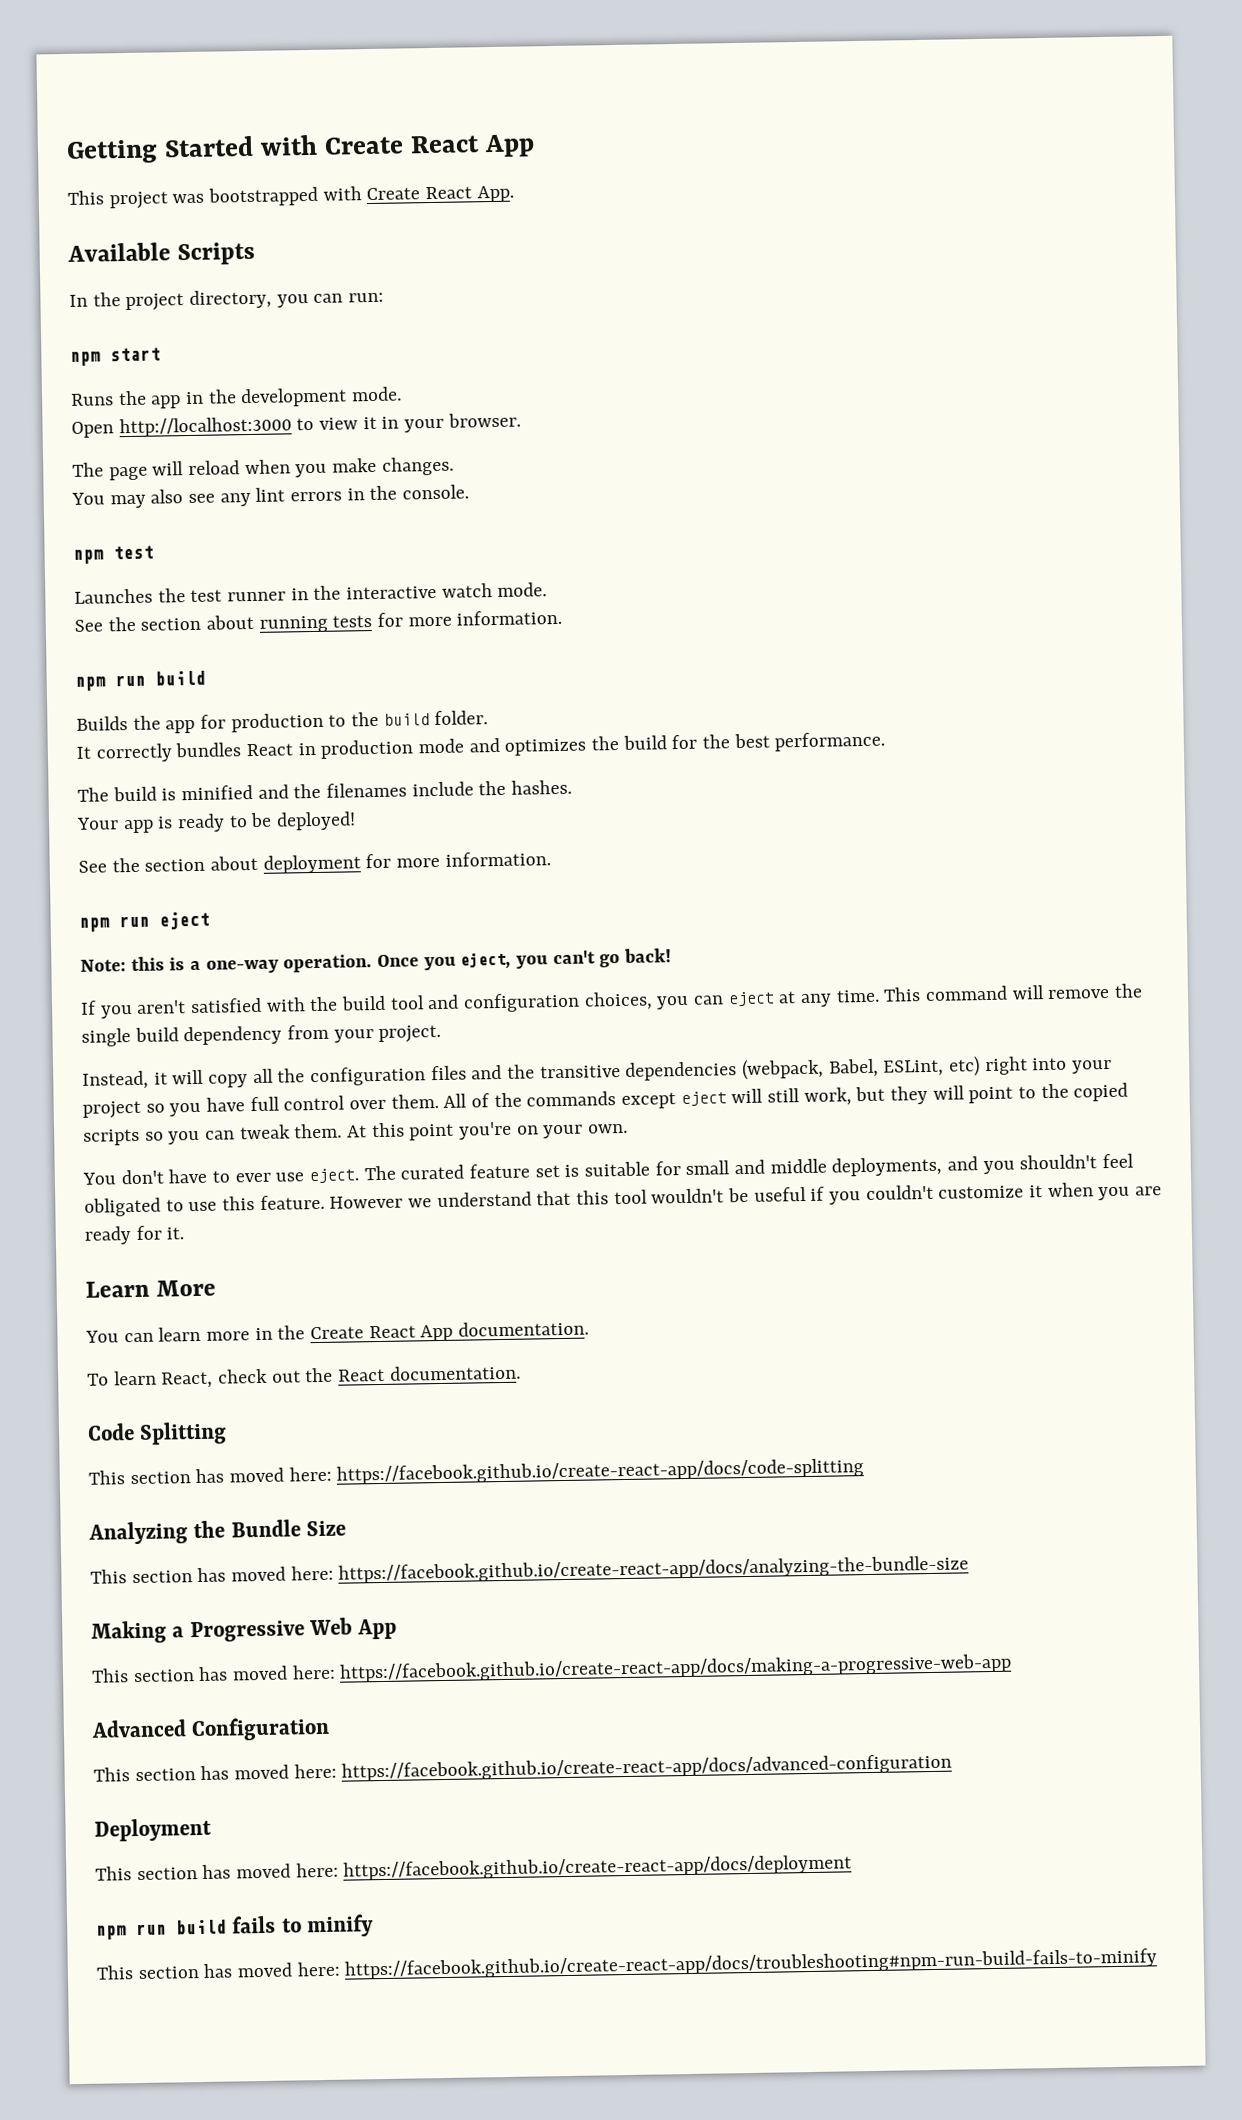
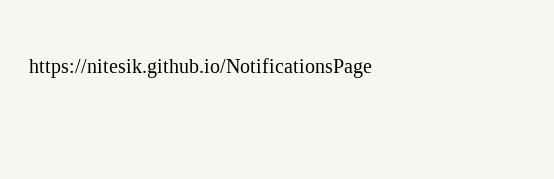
- Getting Started with Create React App
- This project was bootstrapped with Create React App.
- Available Scripts
- In the project directory, you can run:
- npm start
- Runs the app in the development mode.
- Open http://localhost:3000 to view it in your browser.
- The page will reload when you make changes.
- You may also see any lint errors in the console.
- npm test
- Launches the test runner in the interactive watch mode.
- See the section about running tests for more information.
- npm run build
- Builds the app for production to the build folder.
- It correctly bundles React in production mode and optimizes the build for the best performance.
- The build is minified and the filenames include the hashes.
- Your app is ready to be deployed!
- See the section about deployment for more information.
- npm run eject
- Note: this is a one-way operation. Once you eject, you can't go back!
- If you aren't satisfied with the build tool and configuration choices, you can eject at any time. This command will remove the single build dependency from your project.
- Instead, it will copy all the configuration files and the transitive dependencies (webpack, Babel, ESLint, etc) right into your project so you have full control over them. All of the commands except eject will still work, but they will point to the copied scripts so you can tweak them. At this point you're on your own.
- You don't have to ever use eject. The curated feature set is suitable for small and middle deployments, and you shouldn't feel obligated to use this feature. However we understand that this tool wouldn't be useful if you couldn't customize it when you are ready for it.
- Learn More
- You can learn more in the Create React App documentation.
- To learn React, check out the React documentation.
- Code Splitting
- This section has moved here: https://facebook.github.io/create-react-app/docs/code-splitting
- Analyzing the Bundle Size
- This section has moved here: https://facebook.github.io/create-react-app/docs/analyzing-the-bundle-size
- Making a Progressive Web App
- This section has moved here: https://facebook.github.io/create-react-app/docs/making-a-progressive-web-app
- Advanced Configuration
- This section has moved here: https://facebook.github.io/create-react-app/docs/advanced-configuration
- Deployment
- This section has moved here: https://facebook.github.io/create-react-app/docs/deployment
- npm run build fails to minify
- This section has moved here: https://facebook.github.io/create-react-app/docs/troubleshooting#npm-run-build-fails-to-minify
+ https://nitesik.github.io/NotificationsPage

